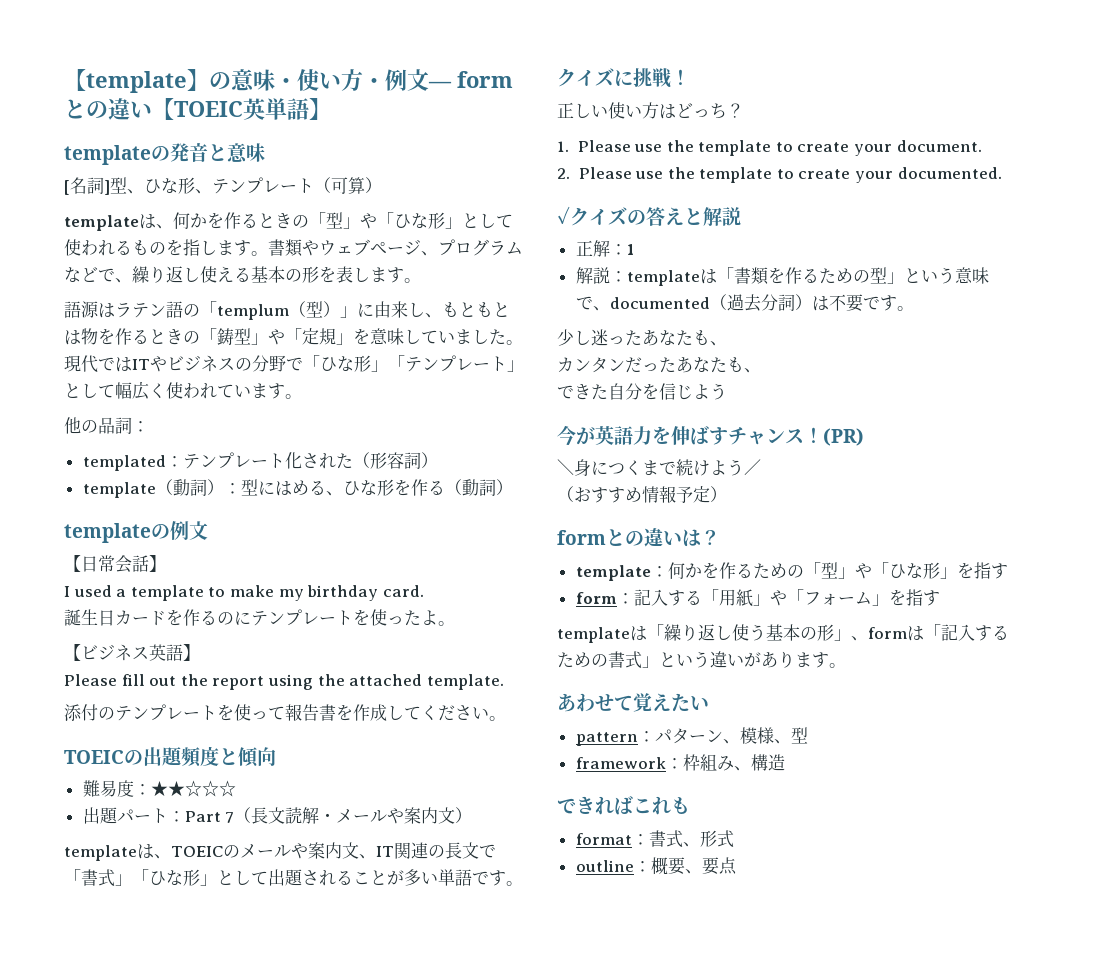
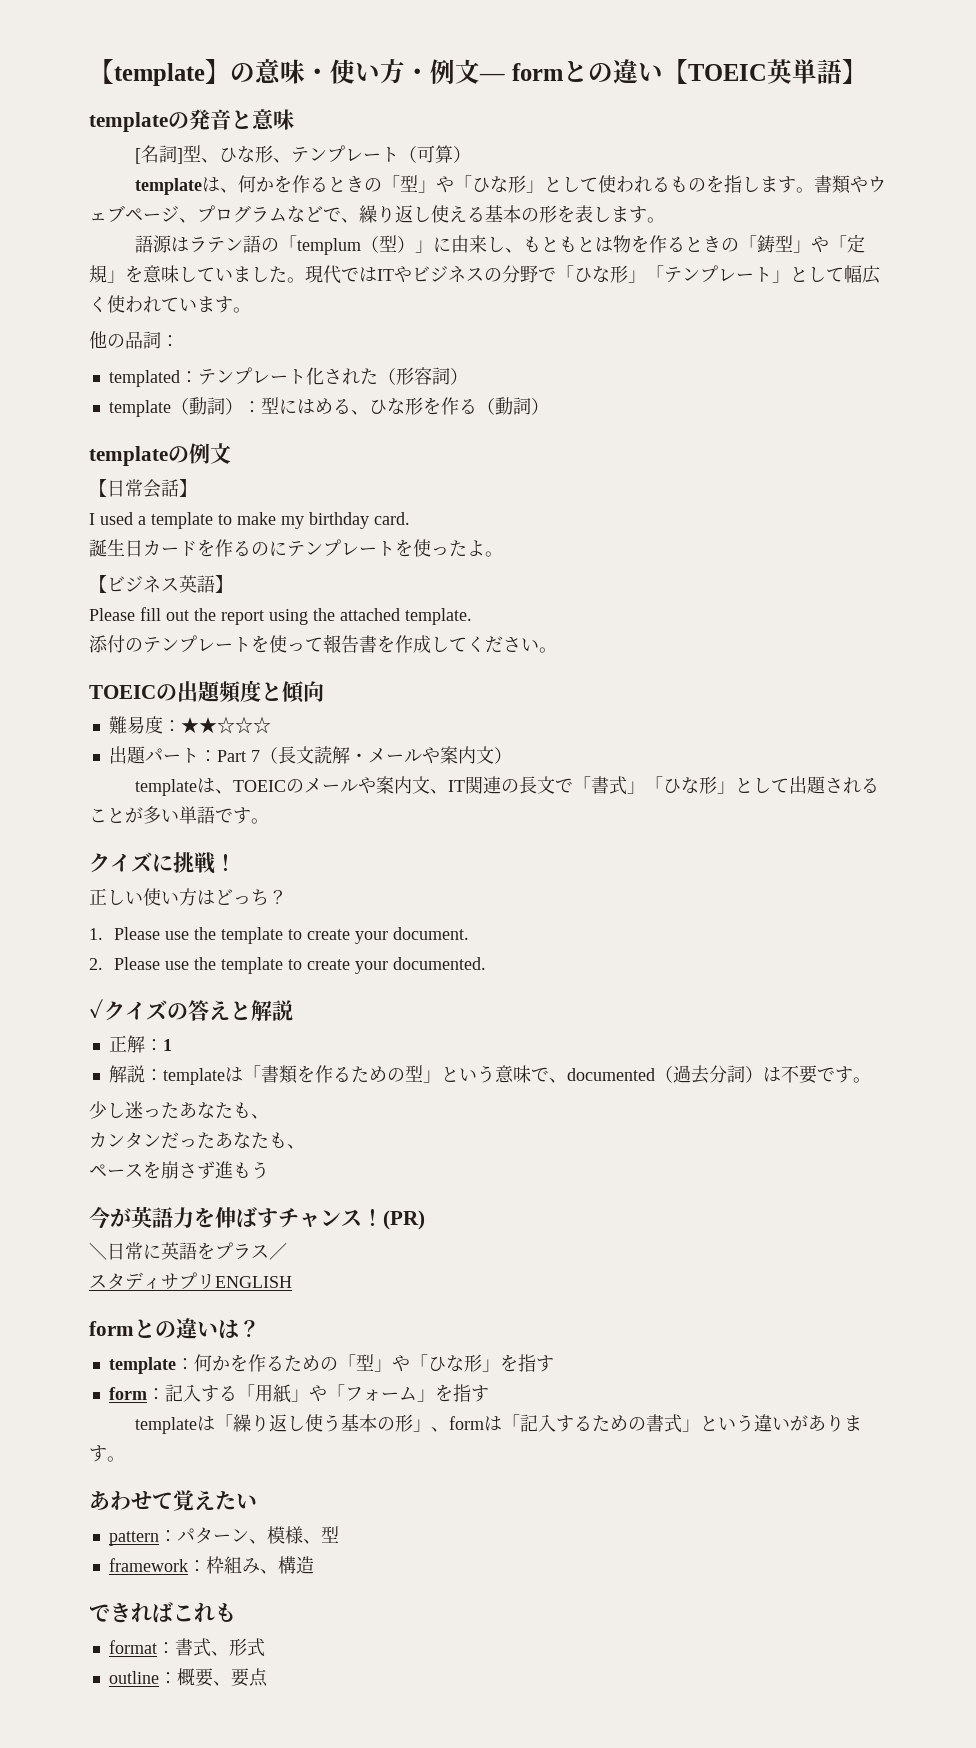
- できた自分を信じよう
+ ペースを崩さず進もう
- ＼身につくまで続けよう／
- （おすすめ情報予定）
+ ＼日常に英語をプラス／
+ スタディサプリENGLISH

